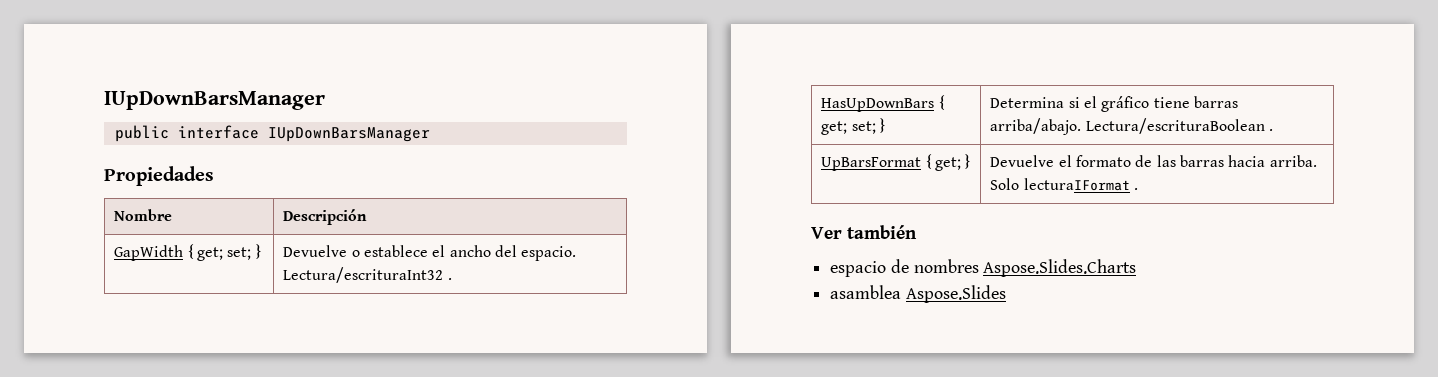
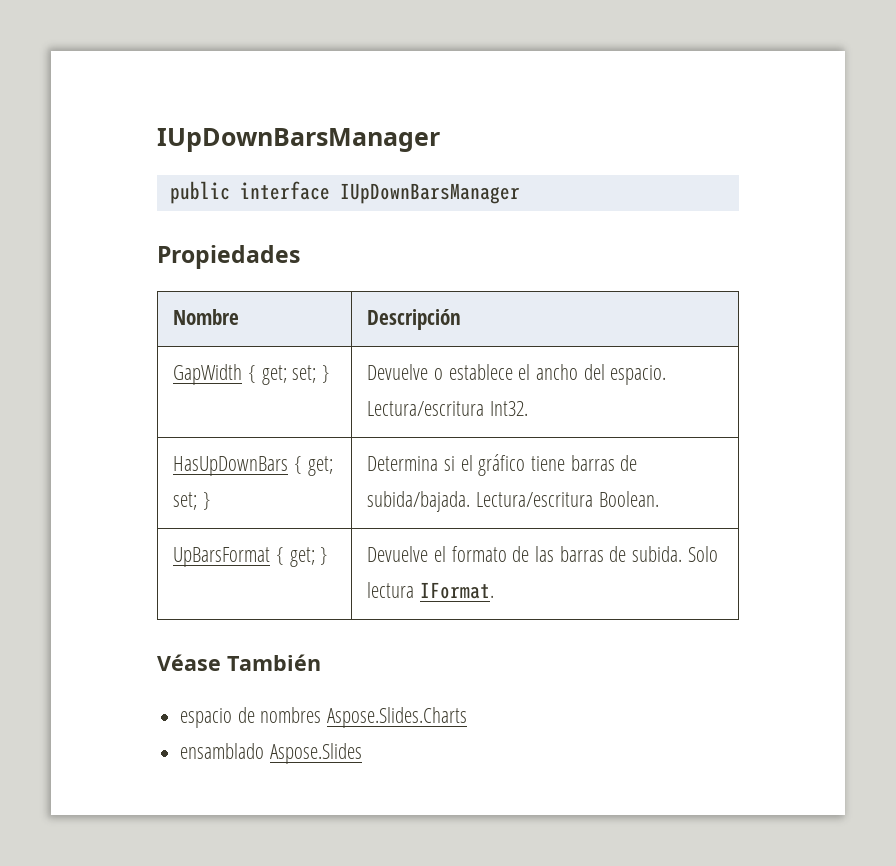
- GapWidth { get; set; } | Devuelve o establece el ancho del espacio. Lectura/escrituraInt32 .
+ GapWidth { get; set; } | Devuelve o establece el ancho del espacio. Lectura/escritura Int32.
- HasUpDownBars { get; set; } | Determina si el gráfico tiene barras arriba/abajo. Lectura/escrituraBoolean .
+ HasUpDownBars { get; set; } | Determina si el gráfico tiene barras de subida/bajada. Lectura/escritura Boolean.
- UpBarsFormat { get; } | Devuelve el formato de las barras hacia arriba. Solo lecturaIFormat .
- Ver también
+ UpBarsFormat { get; } | Devuelve el formato de las barras de subida. Solo lectura IFormat.
+ Véase También
- asamblea Aspose.Slides
+ ensamblado Aspose.Slides

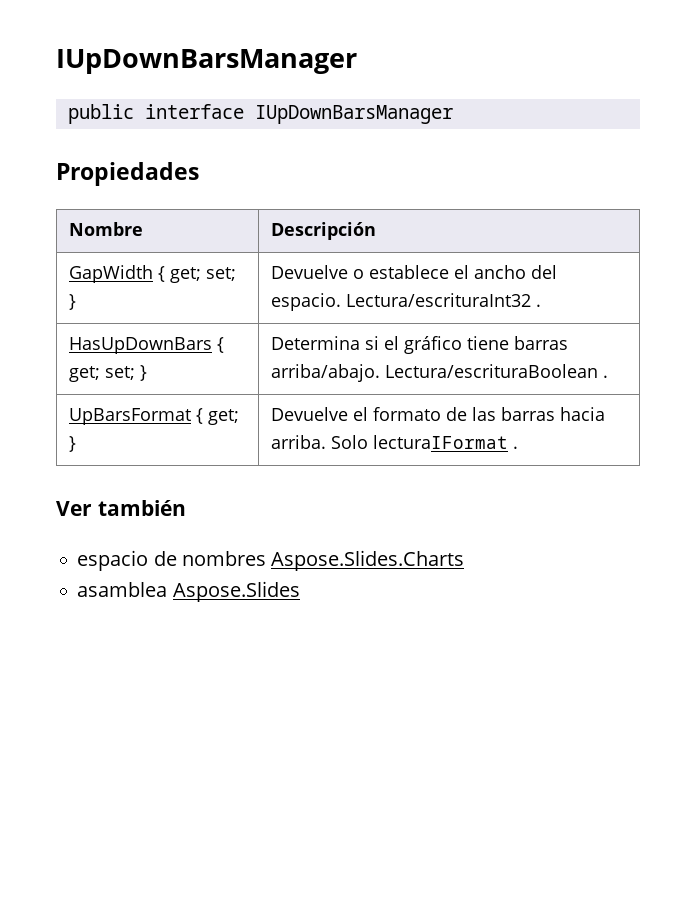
- GapWidth { get; set; } | Devuelve o establece el ancho del espacio. Lectura/escritura Int32.
+ GapWidth { get; set; } | Devuelve o establece el ancho del espacio. Lectura/escrituraInt32 .
- HasUpDownBars { get; set; } | Determina si el gráfico tiene barras de subida/bajada. Lectura/escritura Boolean.
+ HasUpDownBars { get; set; } | Determina si el gráfico tiene barras arriba/abajo. Lectura/escrituraBoolean .
- UpBarsFormat { get; } | Devuelve el formato de las barras de subida. Solo lectura IFormat.
- Véase También
+ UpBarsFormat { get; } | Devuelve el formato de las barras hacia arriba. Solo lecturaIFormat .
+ Ver también
- ensamblado Aspose.Slides
+ asamblea Aspose.Slides

